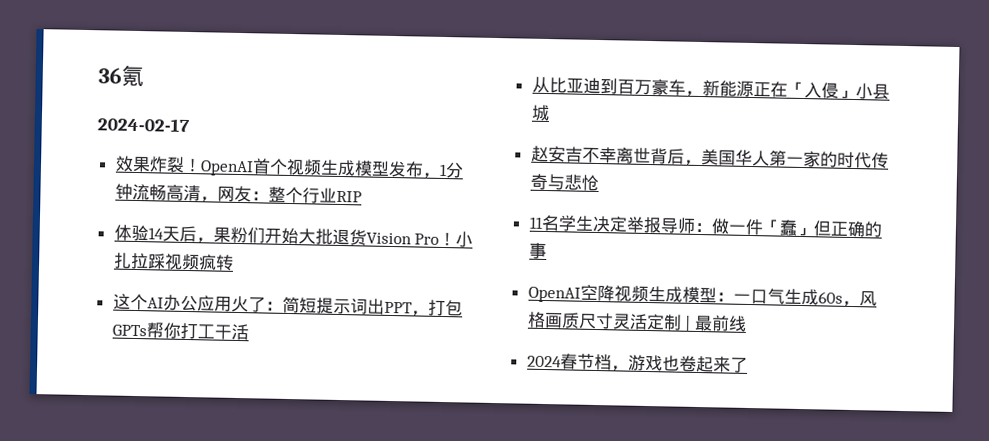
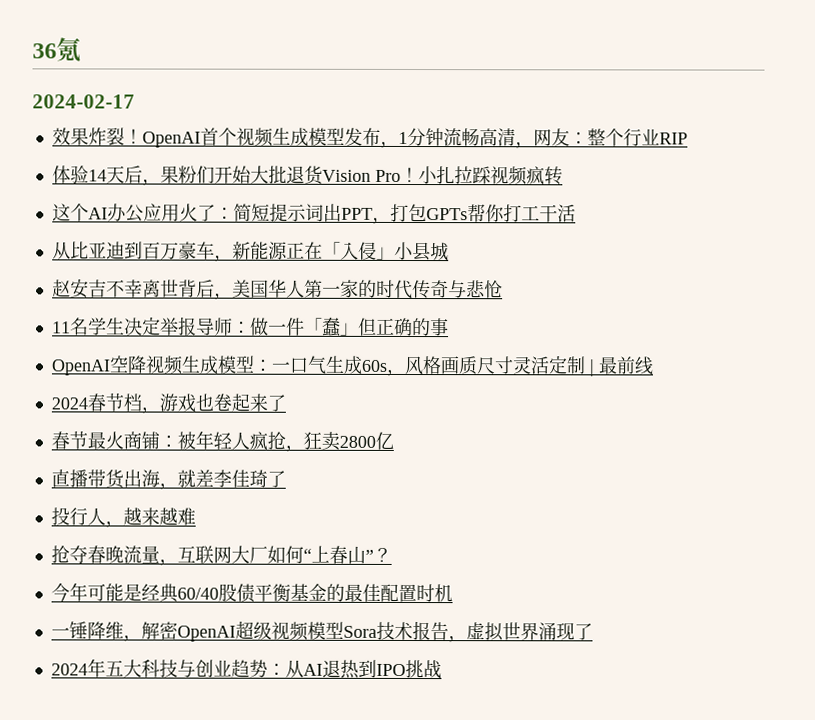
+ 春节最火商铺：被年轻人疯抢，狂卖2800亿
+ 直播带货出海，就差李佳琦了
+ 投行人，越来越难
+ 抢夺春晚流量，互联网大厂如何“上春山”？
+ 今年可能是经典60/40股债平衡基金的最佳配置时机
+ 一锤降维，解密OpenAI超级视频模型Sora技术报告，虚拟世界涌现了
+ 2024年五大科技与创业趋势：从AI退热到IPO挑战

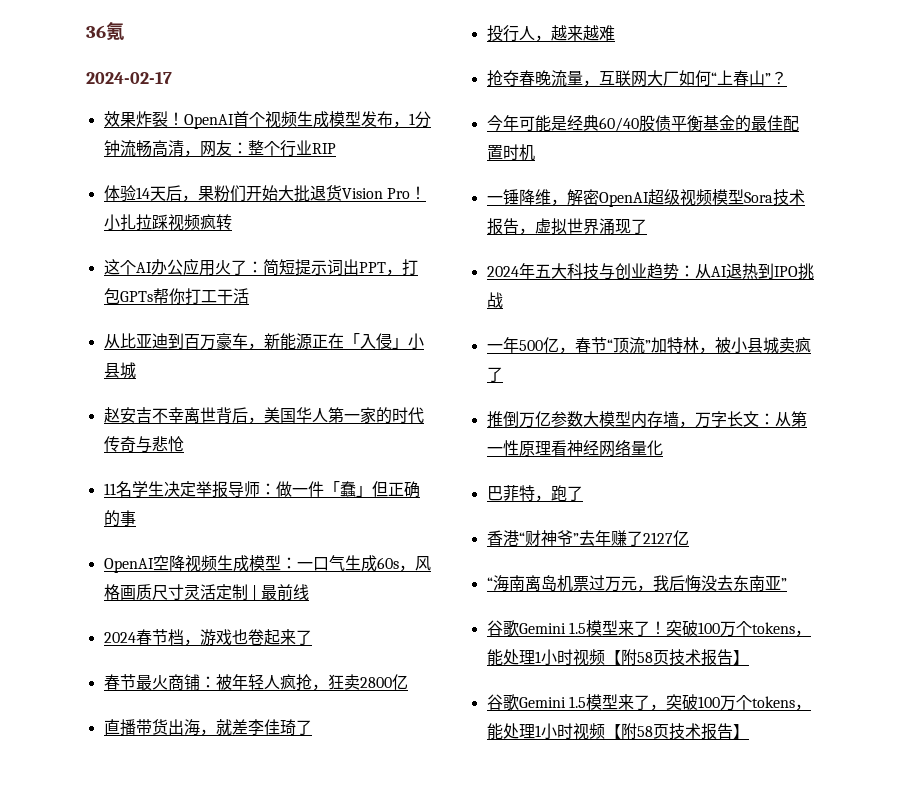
+ 一年500亿，春节“顶流”加特林，被小县城卖疯了
+ 推倒万亿参数大模型内存墙，万字长文：从第一性原理看神经网络量化
+ 巴菲特，跑了
+ 香港“财神爷”去年赚了2127亿
+ “海南离岛机票过万元，我后悔没去东南亚”
+ 谷歌Gemini 1.5模型来了！突破100万个tokens，能处理1小时视频【附58页技术报告】
+ 谷歌Gemini 1.5模型来了，突破100万个tokens，能处理1小时视频【附58页技术报告】

